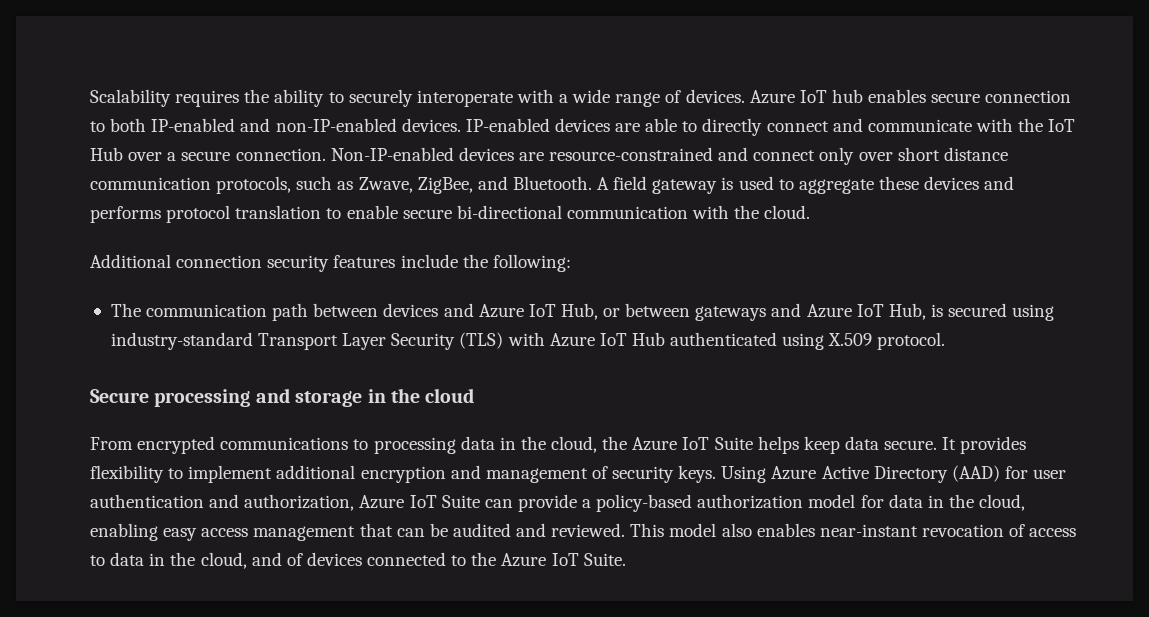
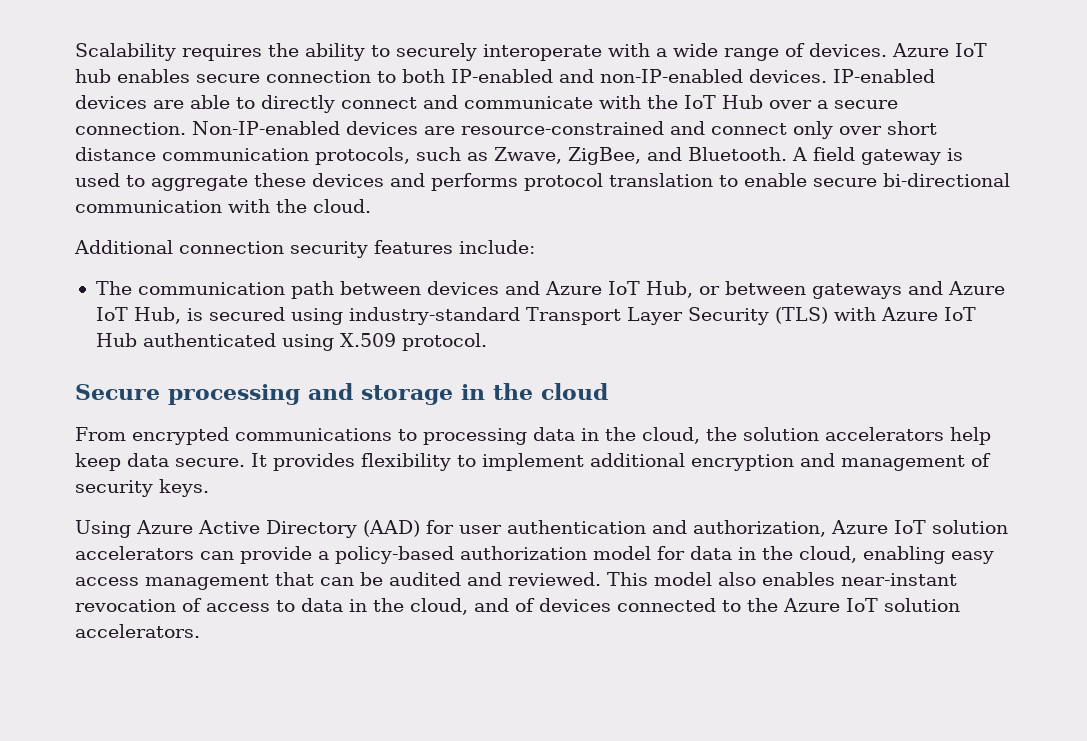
- Additional connection security features include the following:
+ Additional connection security features include:
- From encrypted communications to processing data in the cloud, the Azure IoT Suite helps keep data secure.
+ From encrypted communications to processing data in the cloud, the solution accelerators help keep data secure.
- It provides flexibility to implement additional encryption and management of security keys. Using Azure Active Directory (AAD) for user authentication and authorization, Azure IoT Suite can provide a policy-based authorization model for data in the cloud, enabling easy access management that can be audited and reviewed.
+ It provides flexibility to implement additional encryption and management of security keys.
+ Using Azure Active Directory (AAD) for user authentication and authorization, Azure IoT solution accelerators can provide a policy-based authorization model for data in the cloud, enabling easy access management that can be audited and reviewed.
- This model also enables near-instant revocation of access to data in the cloud, and of devices connected to the Azure IoT Suite.
+ This model also enables near-instant revocation of access to data in the cloud, and of devices connected to the Azure IoT solution accelerators.

